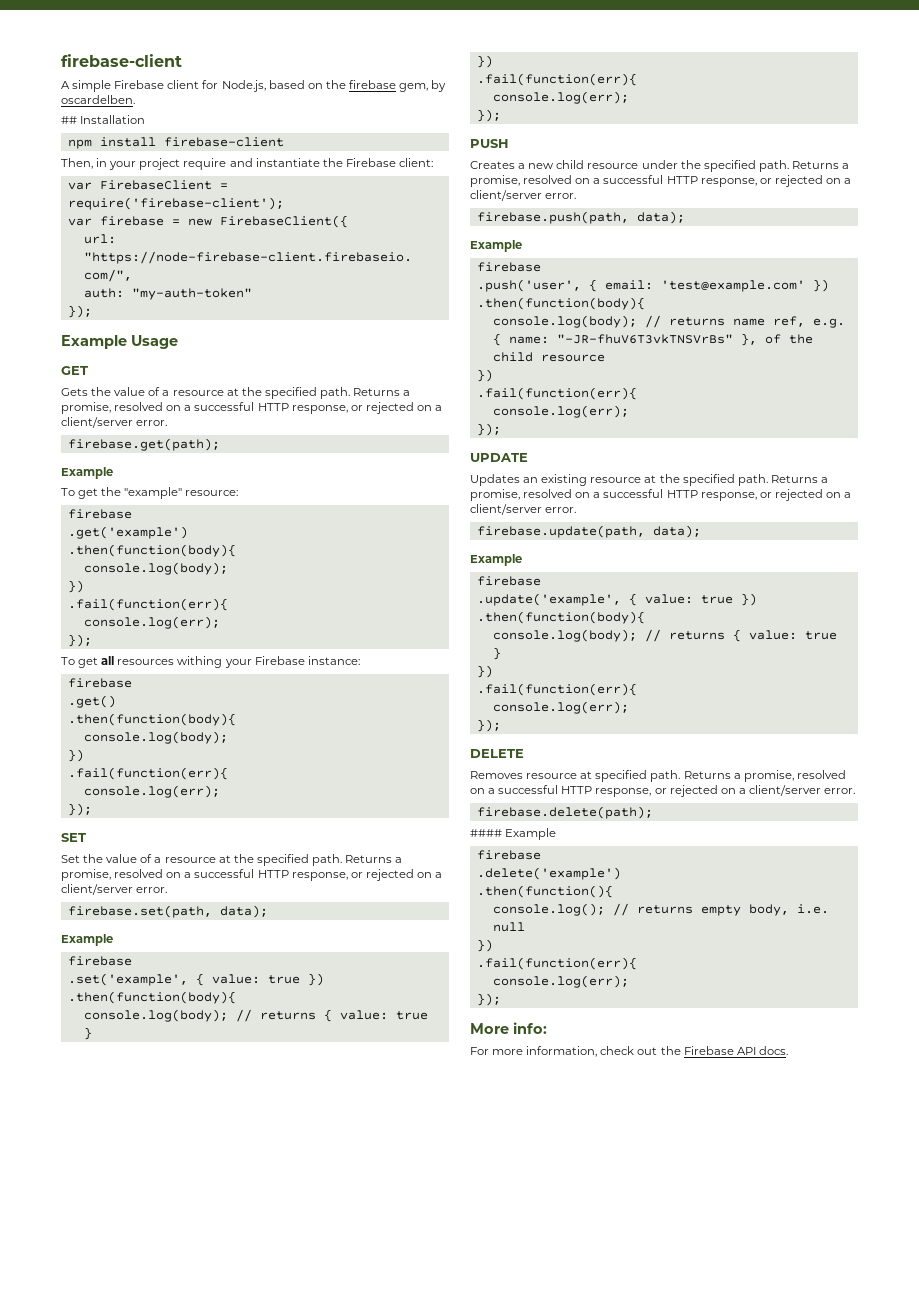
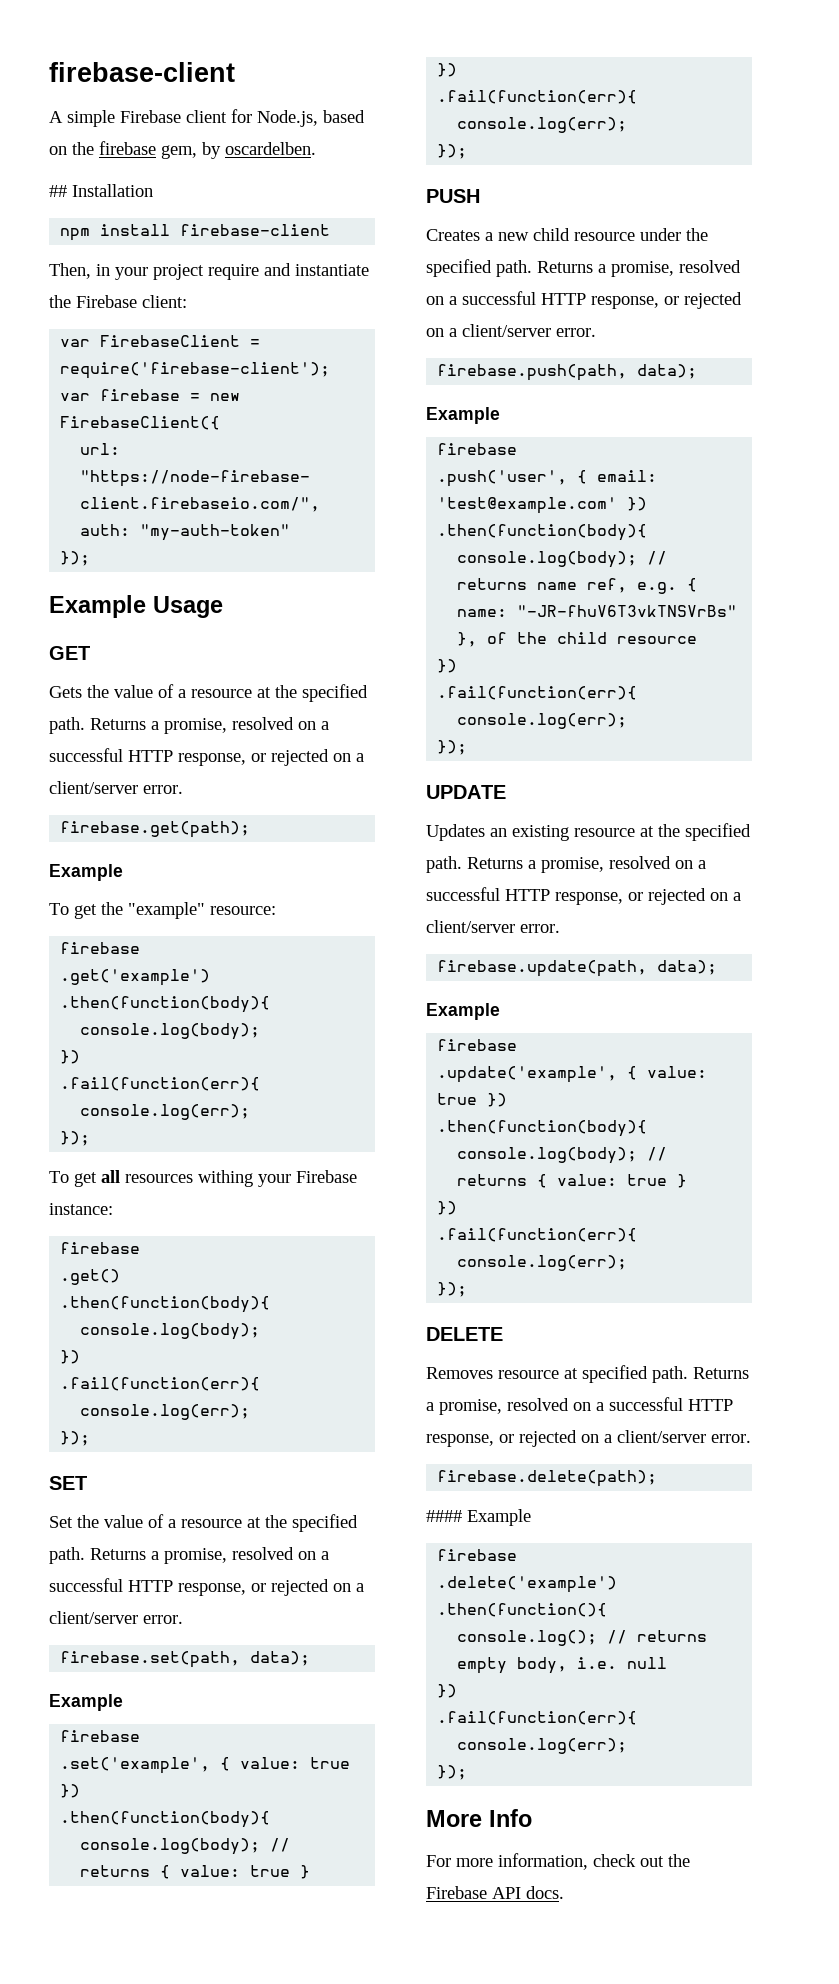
- More info:
+ More Info

